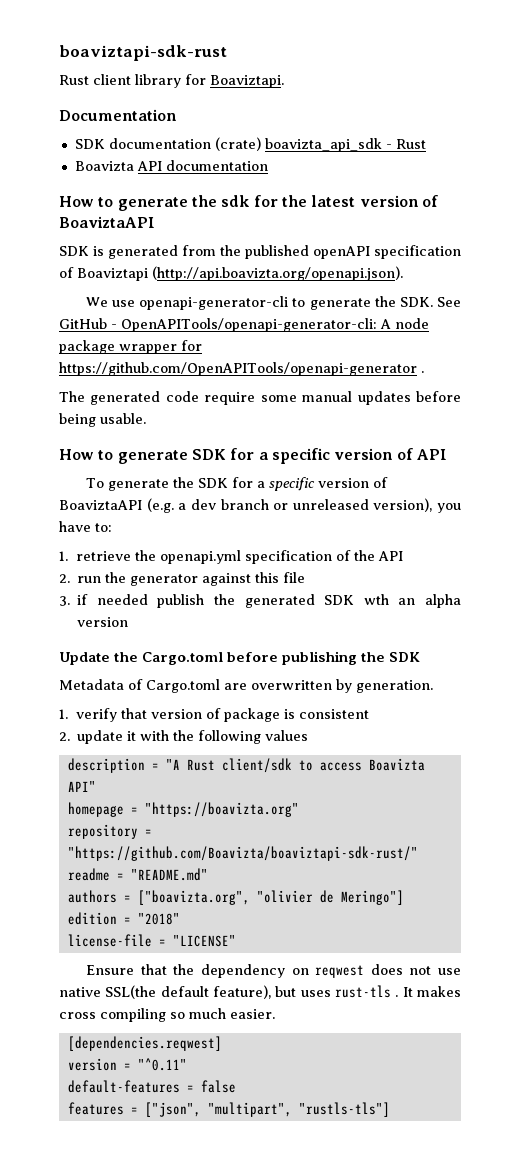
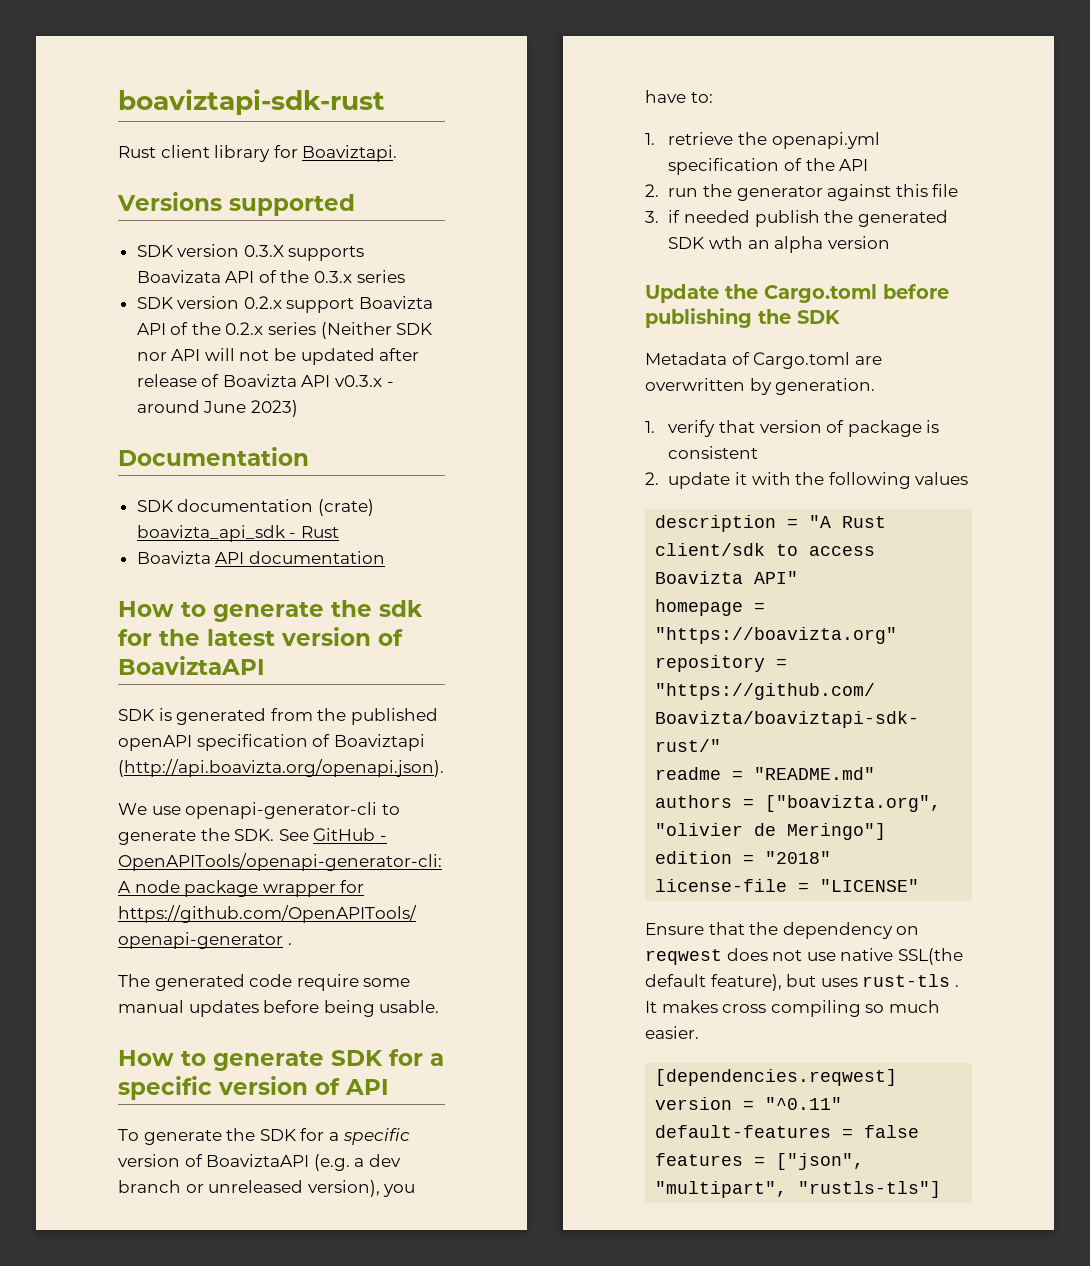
+ Versions supported
+ SDK version 0.3.X supports Boavizata API of the 0.3.x series
+ SDK version 0.2.x support Boavizta API of the 0.2.x series (Neither SDK nor API will not be updated after release of Boavizta API v0.3.x - around June 2023)

